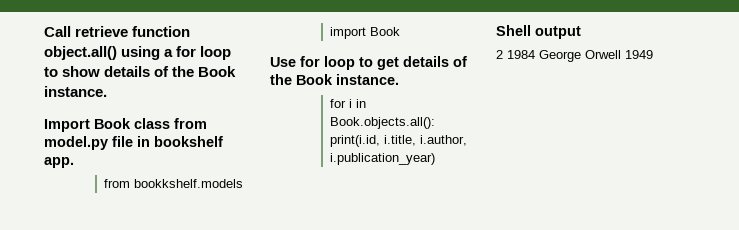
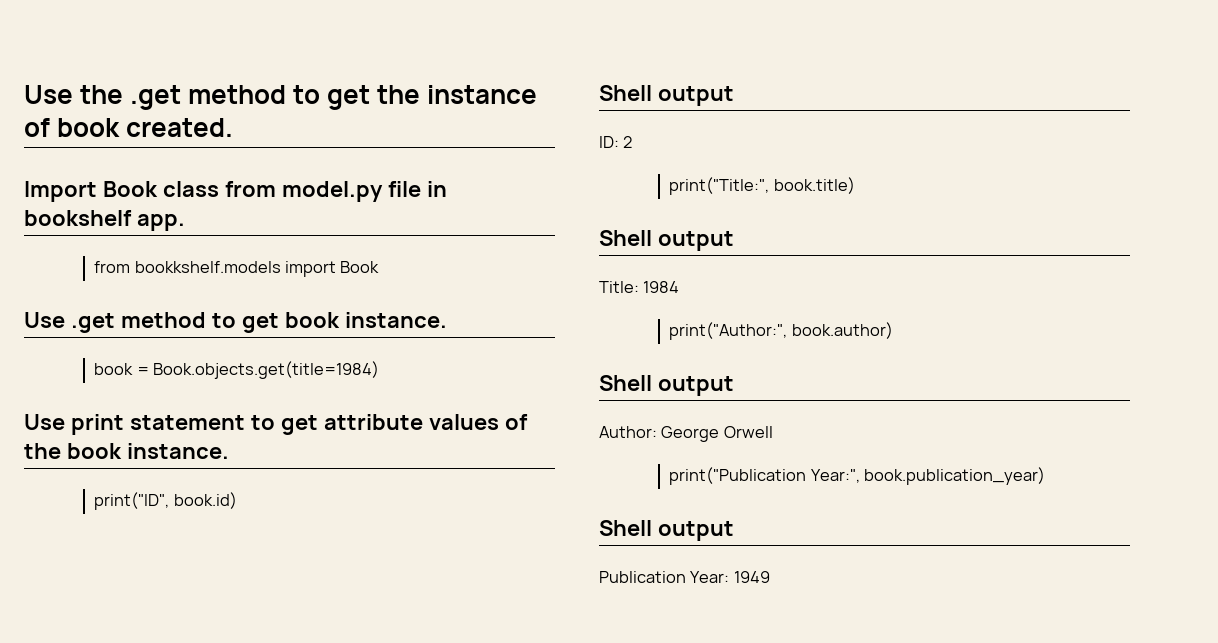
- Call retrieve function object.all() using a for loop to show details of the Book instance.
+ Use the .get method to get the instance of book created.
- Use for loop to get details of the Book instance.
- for i in Book.objects.all(): print(i.id, i.title, i.author, i.publication_year)
+ Use .get method to get book instance.
+ book = Book.objects.get(title=1984)
+ Use print statement to get attribute values of the book instance.
+ print("ID", book.id)
  Shell output
- 2 1984 George Orwell 1949
+ ID: 2
+ print("Title:", book.title)
+ Shell output
+ Title: 1984
+ print("Author:", book.author)
+ Shell output
+ Author: George Orwell
+ print("Publication Year:", book.publication_year)
+ Shell output
+ Publication Year: 1949

